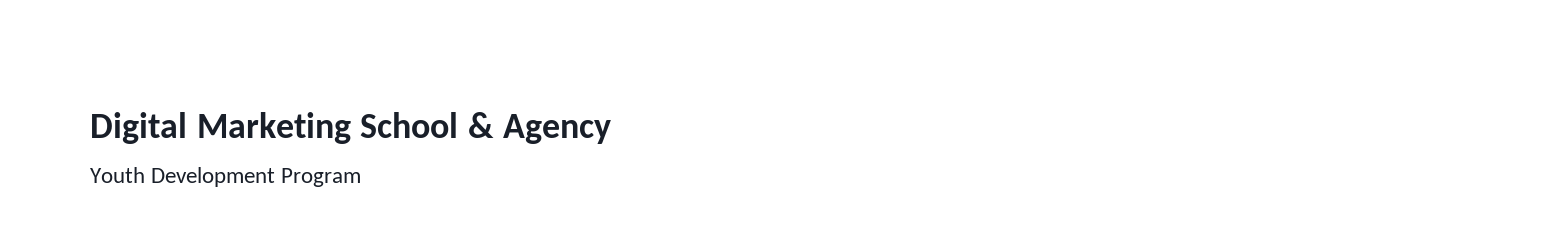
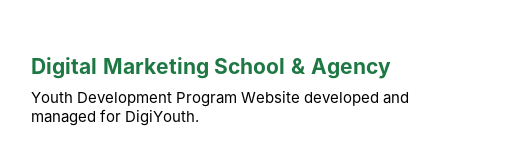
- Youth Development Program
+ Youth Development Program Website developed and managed for DigiYouth.

